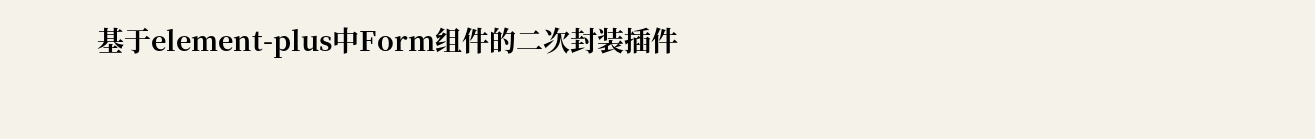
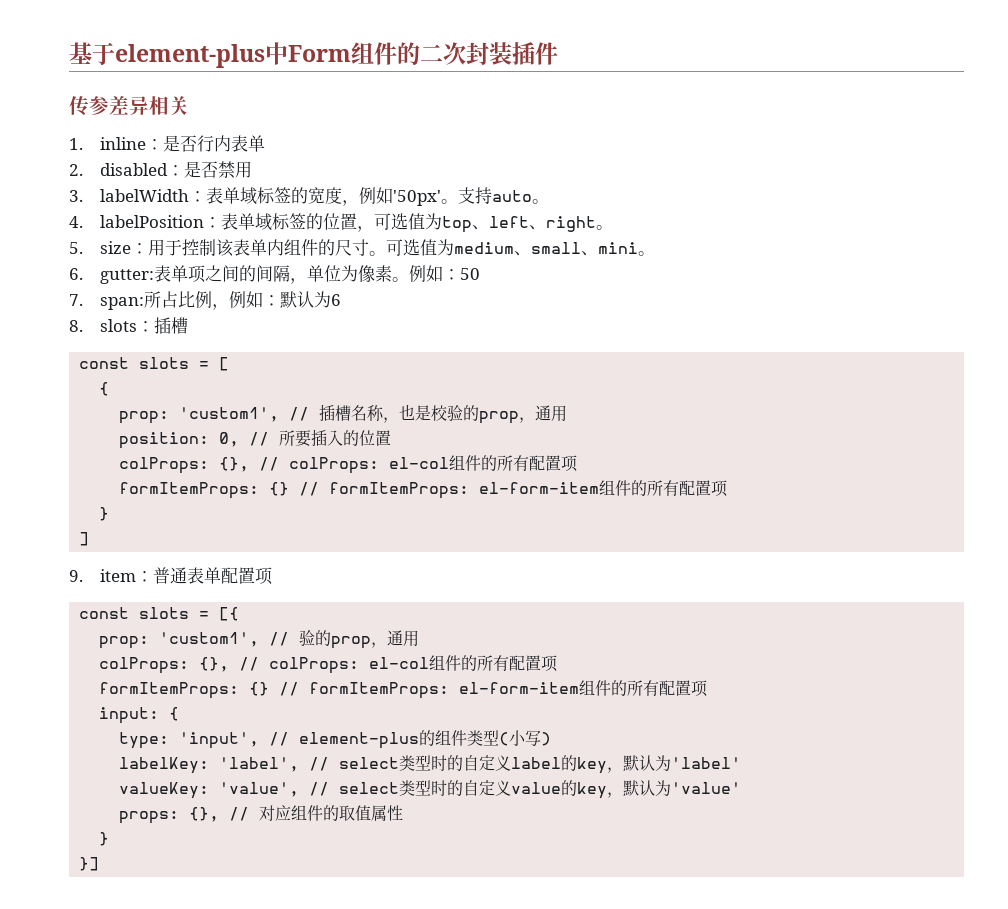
+ 传参差异相关
+ 1. inline：是否行内表单
+ 2. disabled：是否禁用
+ 3. labelWidth：表单域标签的宽度，例如'50px'。支持auto。
+ 4. labelPosition：表单域标签的位置，可选值为top、left、right。
+ 5. size：用于控制该表单内组件的尺寸。可选值为medium、small、mini。
+ 6. gutter:表单项之间的间隔，单位为像素。例如：50
+ 7. span:所占比例，例如：默认为6
+ 8. slots：插槽
+ const slots = [
+ {
+ prop: 'custom1', // 插槽名称，也是校验的prop，通用
+ position: 0, // 所要插入的位置
+ colProps: {}, // colProps: el-col组件的所有配置项
+ formItemProps: {} // formItemProps: el-form-item组件的所有配置项
+ }
+ ]
+ 9. item：普通表单配置项
+ const slots = [{
+ prop: 'custom1', // 验的prop，通用
+ colProps: {}, // colProps: el-col组件的所有配置项
+ formItemProps: {} // formItemProps: el-form-item组件的所有配置项
+ input: {
+ type: 'input', // element-plus的组件类型(小写)
+ labelKey: 'label', // select类型时的自定义label的key，默认为'label'
+ valueKey: 'value', // select类型时的自定义value的key，默认为'value'
+ props: {}, // 对应组件的取值属性
+ }
+ }]

